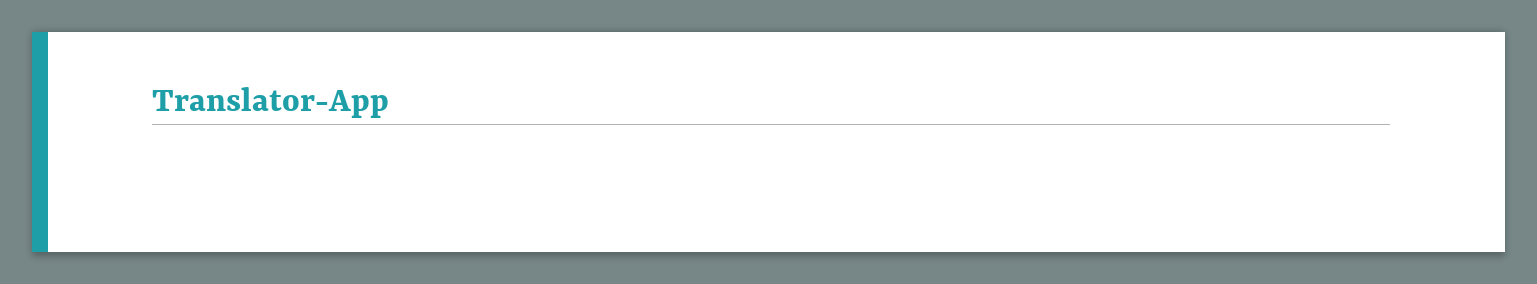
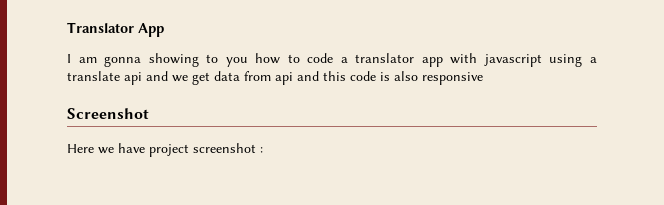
- Translator-App
+ Translator App
+ I am gonna showing to you how to code a translator app with javascript using a translate api and we get data from api and this code is also responsive
+ Screenshot
+ Here we have project screenshot :

